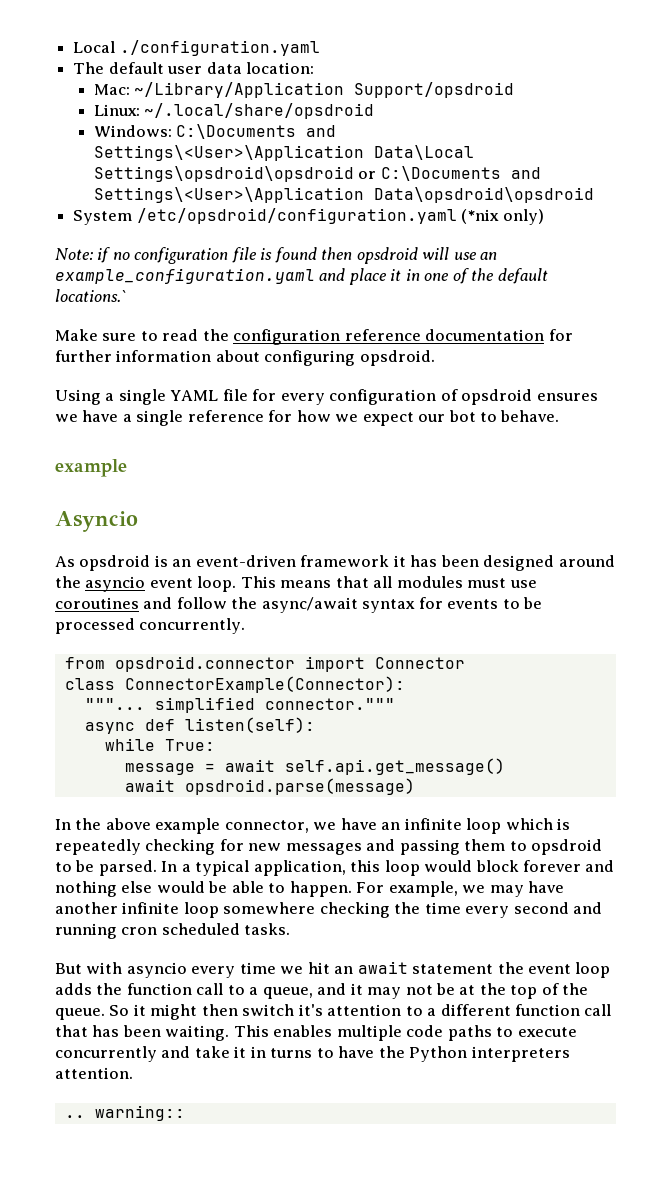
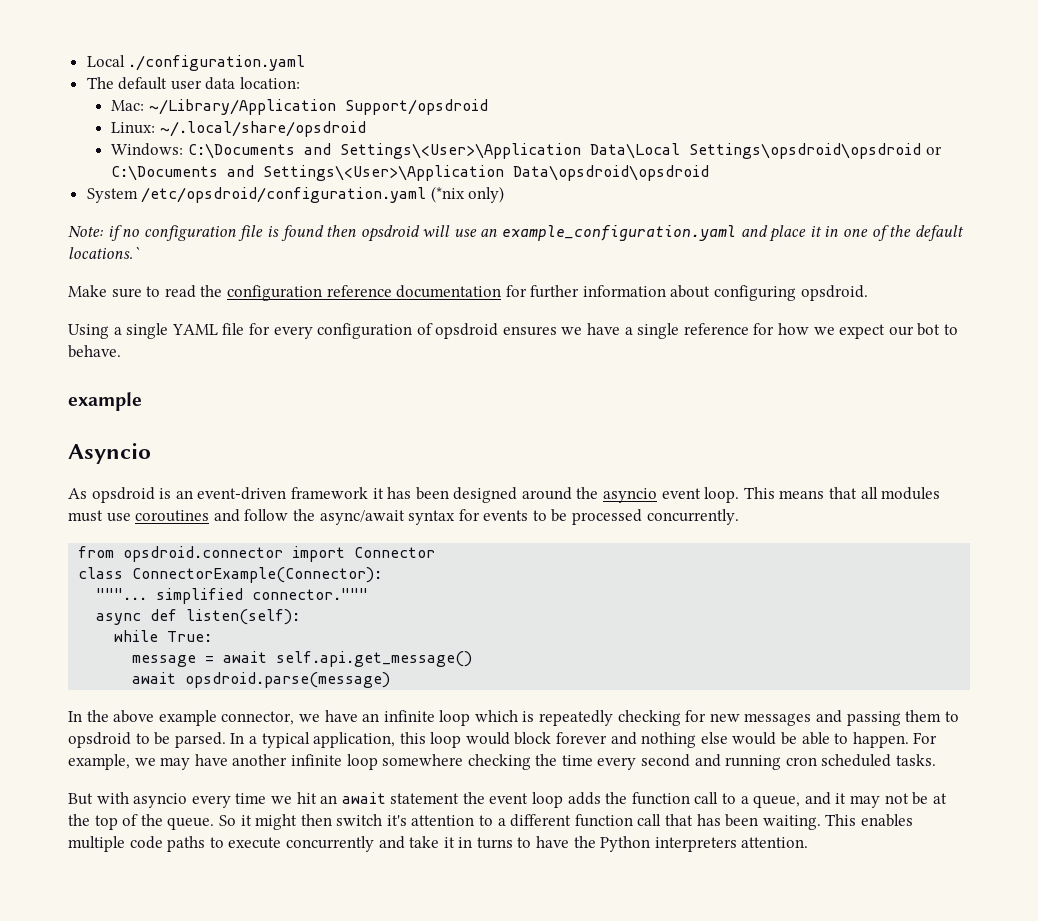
- .. warning::

